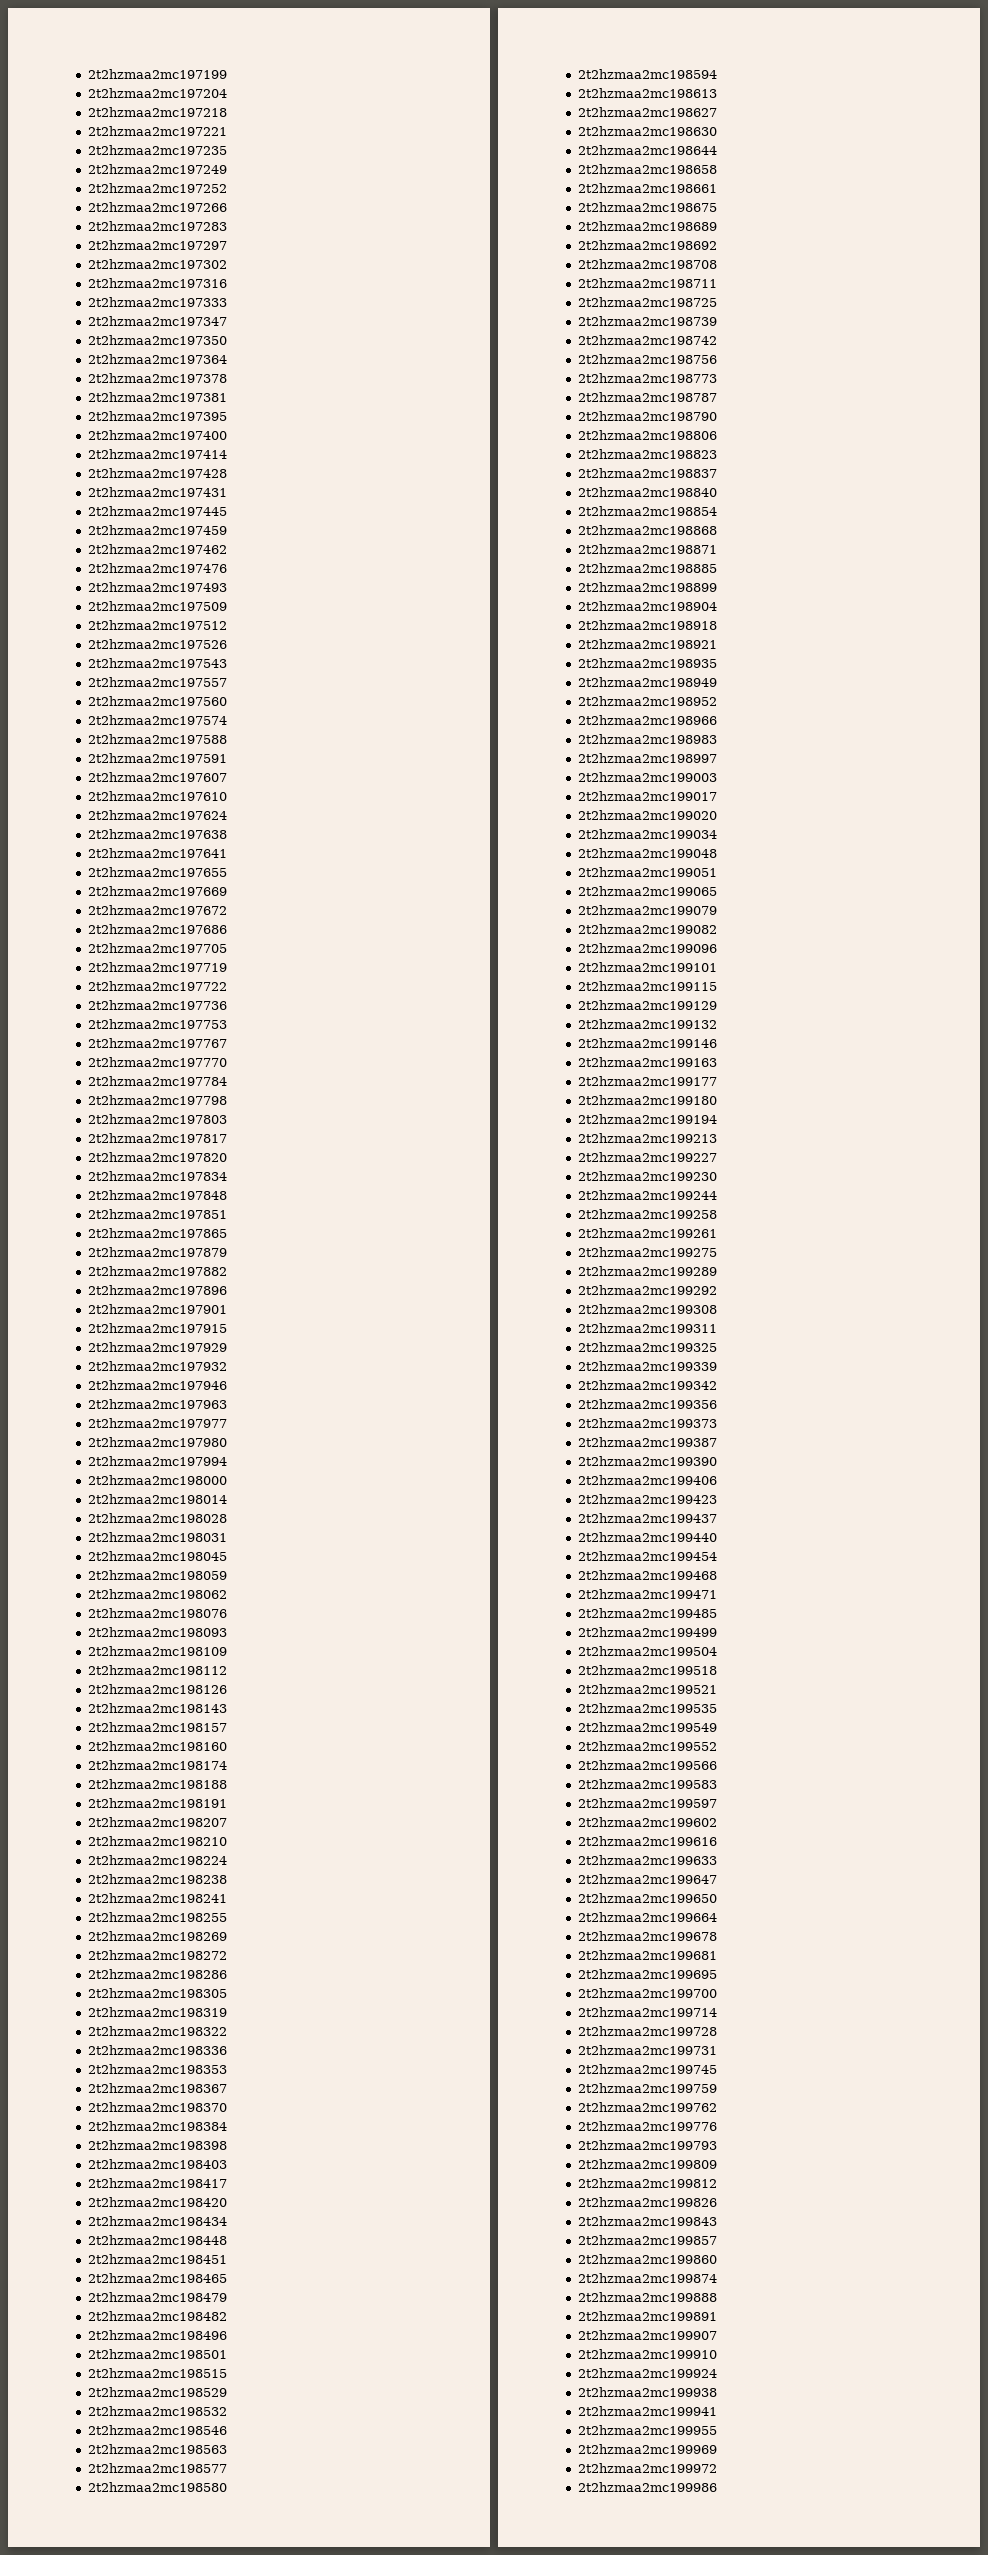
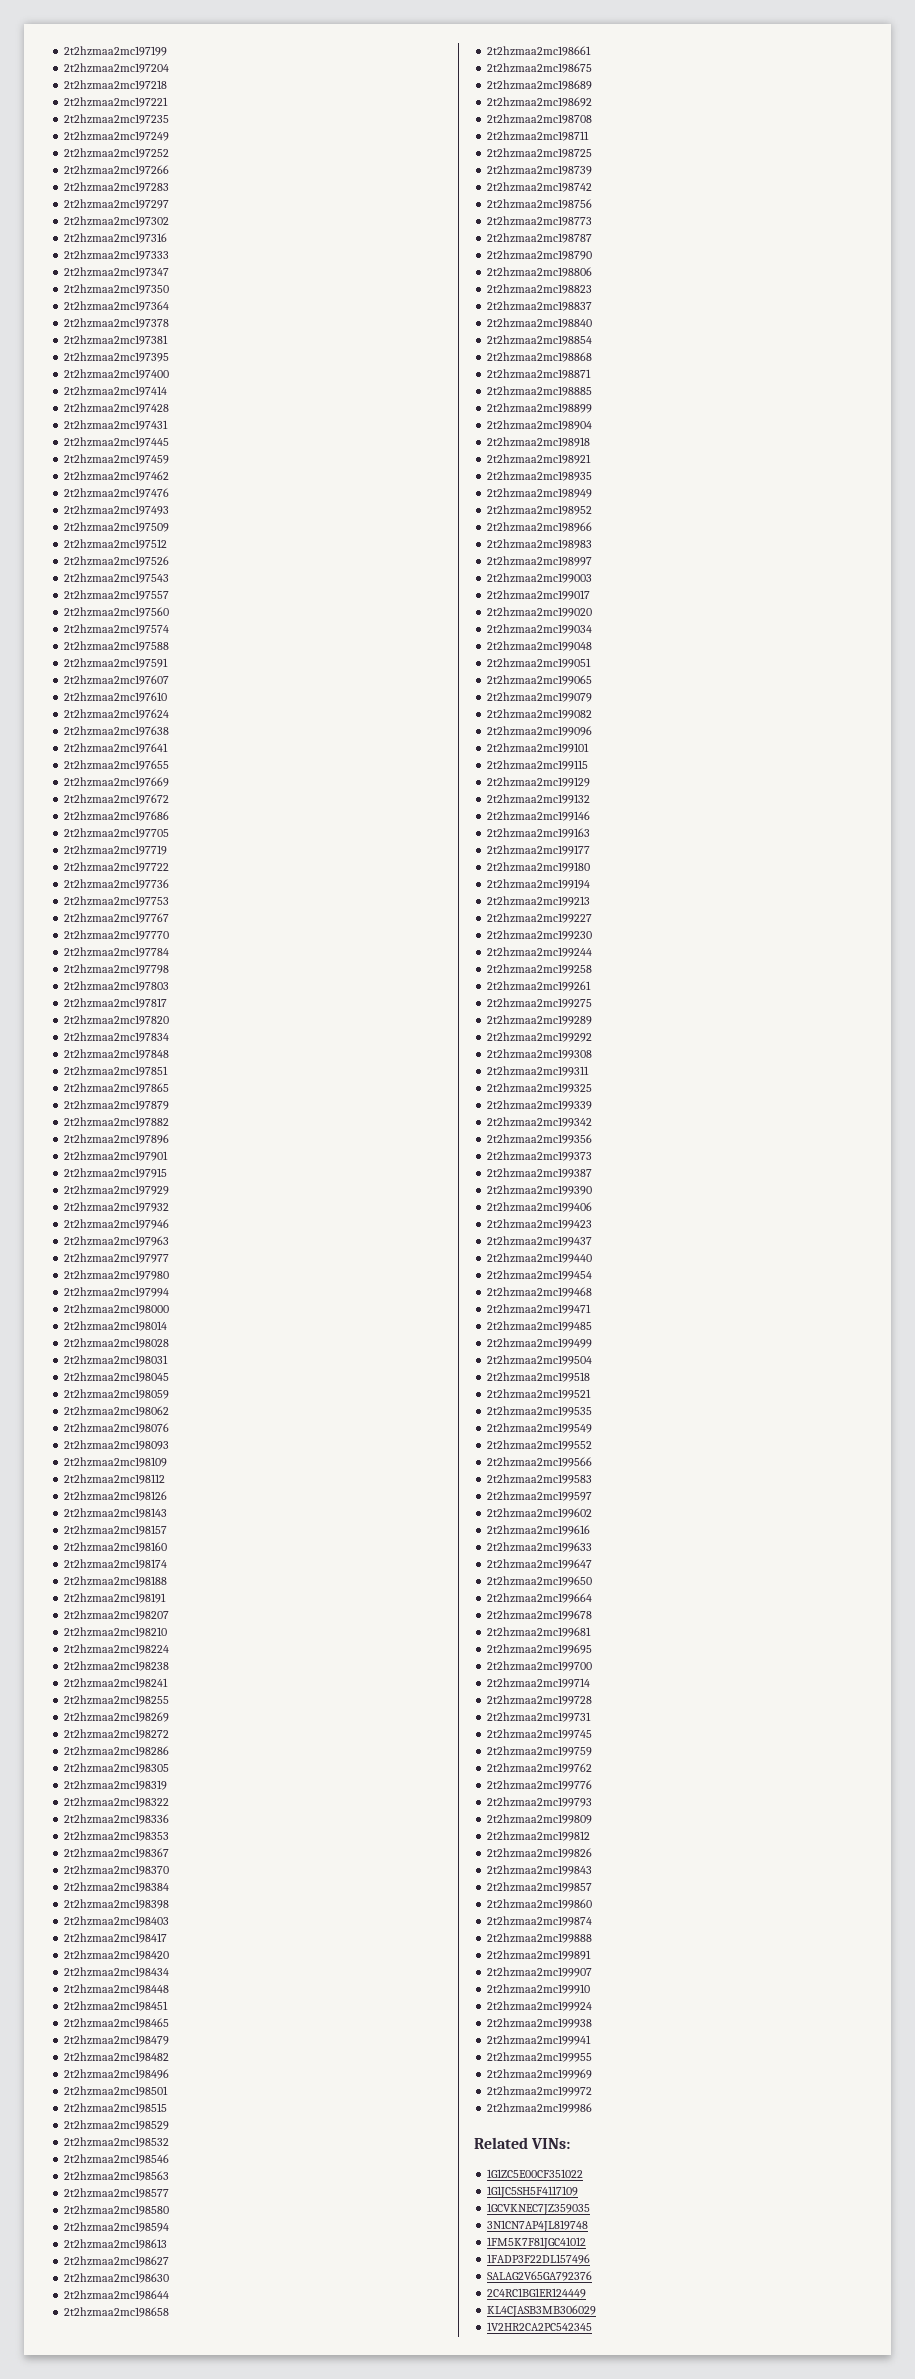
+ Related VINs:
+ 1G1ZC5E00CF351022
+ 1G1JC5SH5F4117109
+ 1GCVKNEC7JZ359035
+ 3N1CN7AP4JL819748
+ 1FM5K7F81JGC41012
+ 1FADP3F22DL157496
+ SALAG2V65GA792376
+ 2C4RC1BG1ER124449
+ KL4CJASB3MB306029
+ 1V2HR2CA2PC542345

